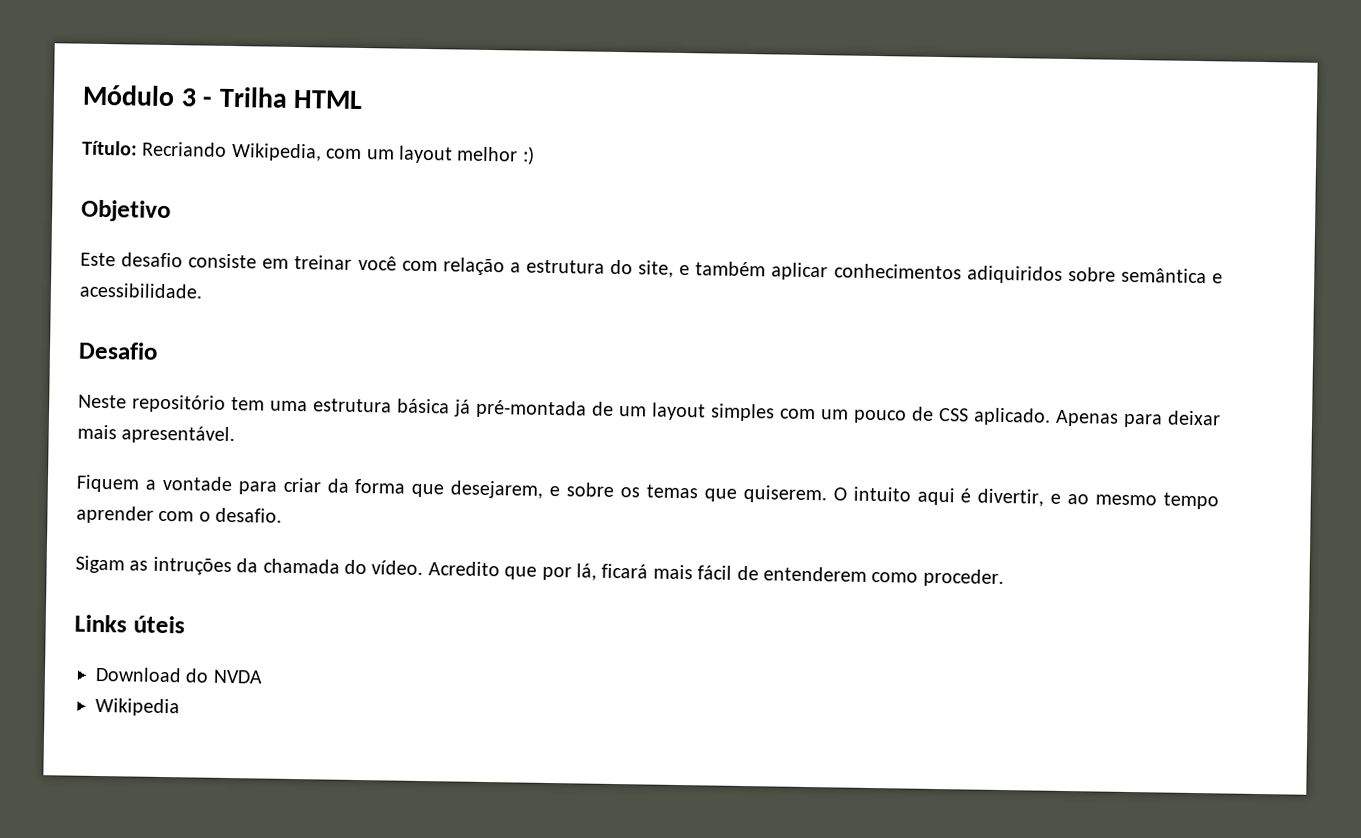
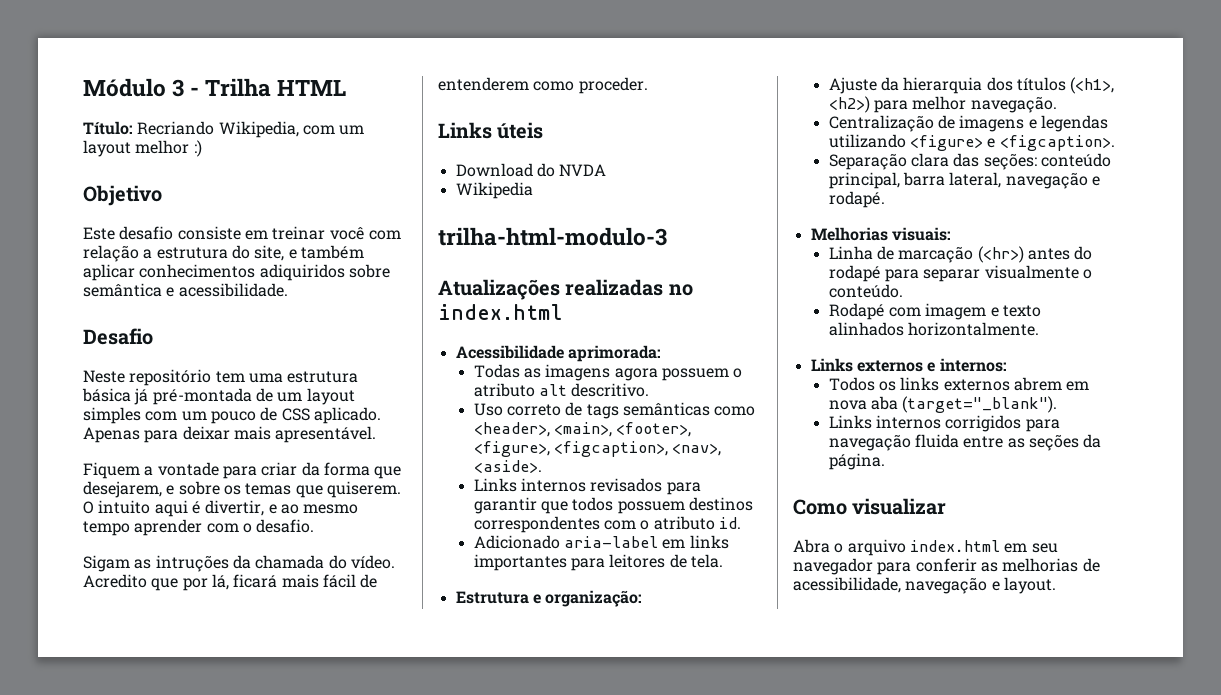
+ trilha-html-modulo-3
+ Atualizações realizadas no index.html
+ Acessibilidade aprimorada:
+ Todas as imagens agora possuem o atributo alt descritivo.
+ Uso correto de tags semânticas como <header>, <main>, <footer>, <figure>, <figcaption>, <nav>, <aside>.
+ Links internos revisados para garantir que todos possuem destinos correspondentes com o atributo id.
+ Adicionado aria-label em links importantes para leitores de tela.
+ Estrutura e organização:
+ Ajuste da hierarquia dos títulos (<h1>, <h2>) para melhor navegação.
+ Centralização de imagens e legendas utilizando <figure> e <figcaption>.
+ Separação clara das seções: conteúdo principal, barra lateral, navegação e rodapé.
+ Melhorias visuais:
+ Linha de marcação (<hr>) antes do rodapé para separar visualmente o conteúdo.
+ Rodapé com imagem e texto alinhados horizontalmente.
+ Links externos e internos:
+ Todos os links externos abrem em nova aba (target="_blank").
+ Links internos corrigidos para navegação fluida entre as seções da página.
+ Como visualizar
+ Abra o arquivo index.html em seu navegador para conferir as melhorias de acessibilidade, navegação e layout.

